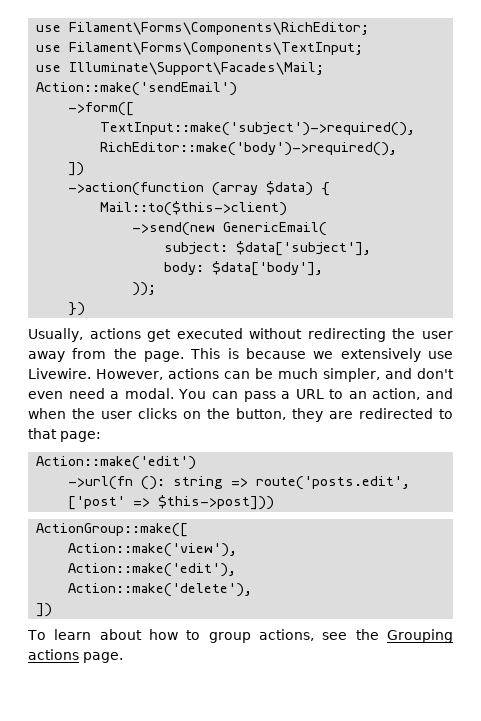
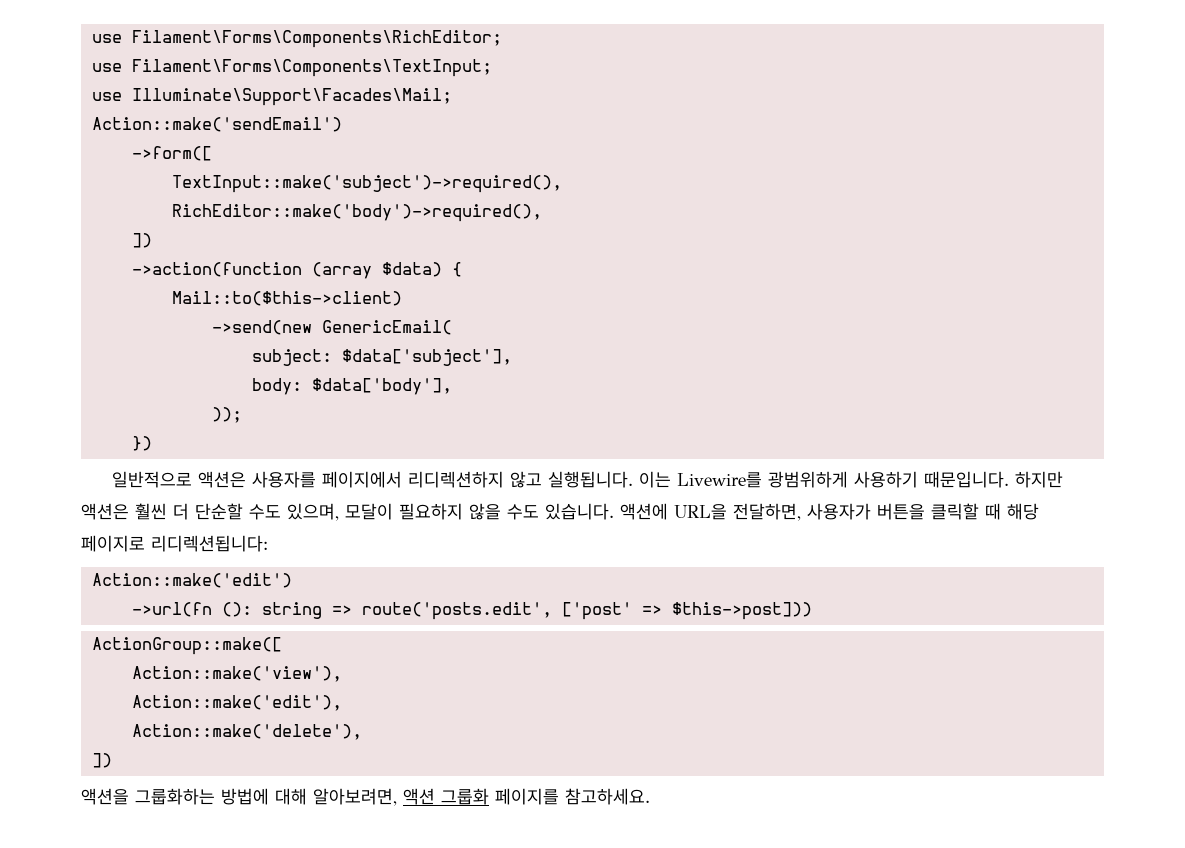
- Usually, actions get executed without redirecting the user away from the page. This is because we extensively use Livewire. However, actions can be much simpler, and don't even need a modal. You can pass a URL to an action, and when the user clicks on the button, they are redirected to that page:
+ 일반적으로 액션은 사용자를 페이지에서 리디렉션하지 않고 실행됩니다. 이는 Livewire를 광범위하게 사용하기 때문입니다. 하지만 액션은 훨씬 더 단순할 수도 있으며, 모달이 필요하지 않을 수도 있습니다. 액션에 URL을 전달하면, 사용자가 버튼을 클릭할 때 해당 페이지로 리디렉션됩니다:
- To learn about how to group actions, see the Grouping actions page.
+ 액션을 그룹화하는 방법에 대해 알아보려면, 액션 그룹화 페이지를 참고하세요.

